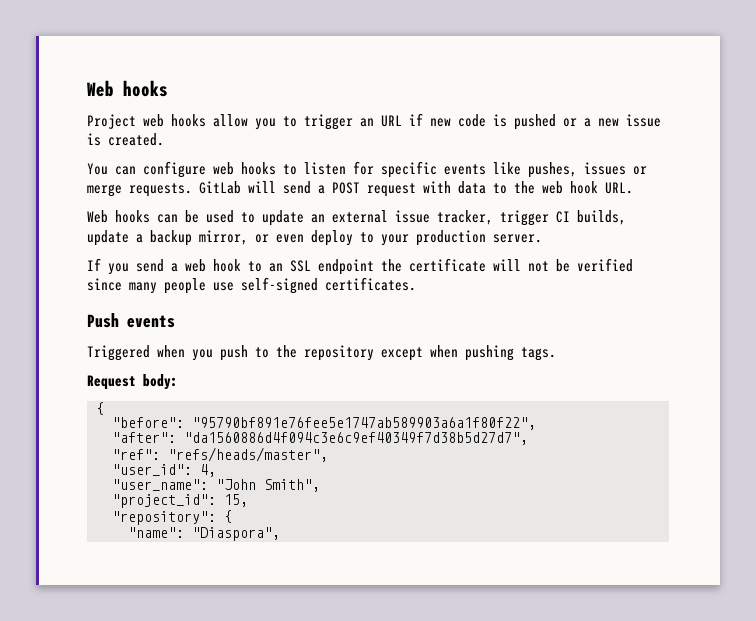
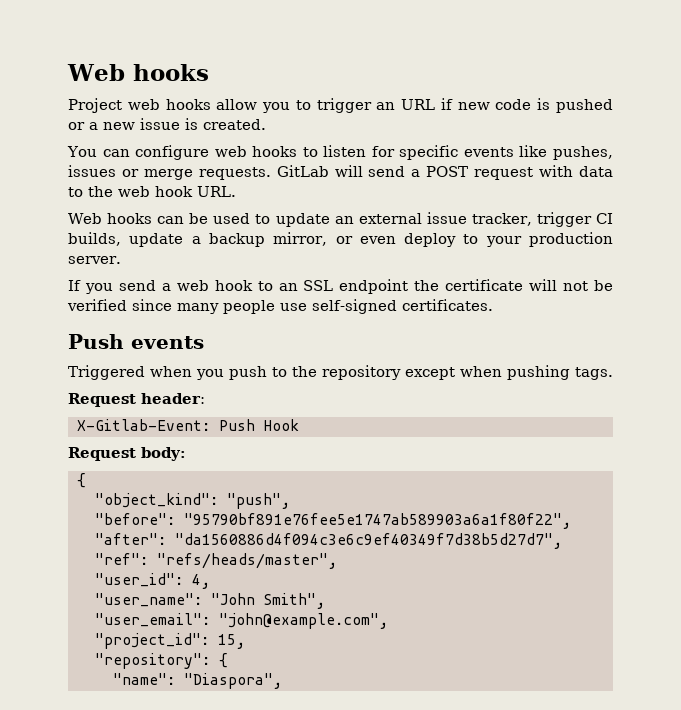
+ Request header:
+ X-Gitlab-Event: Push Hook
+ "object_kind": "push",
+ "user_email": "john@example.com",

